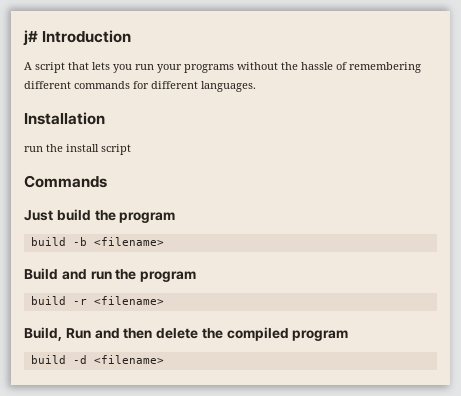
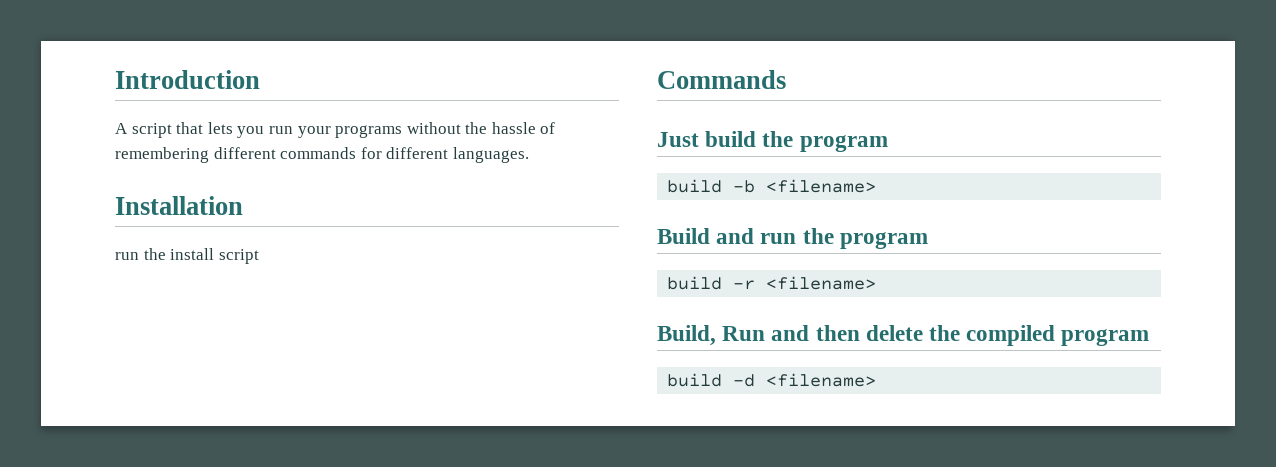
- j# Introduction
+ Introduction

